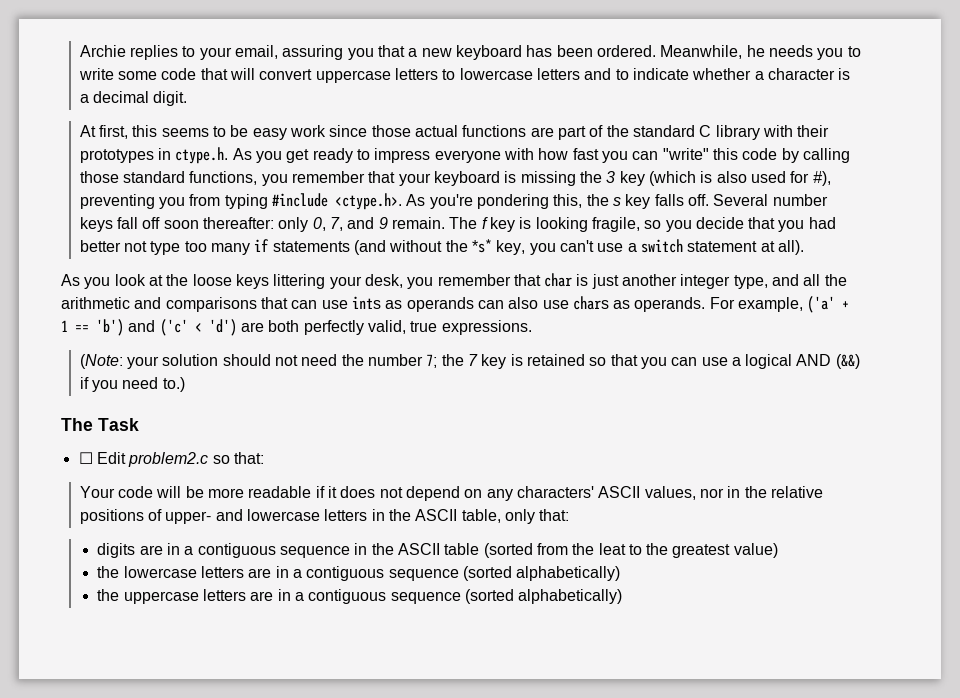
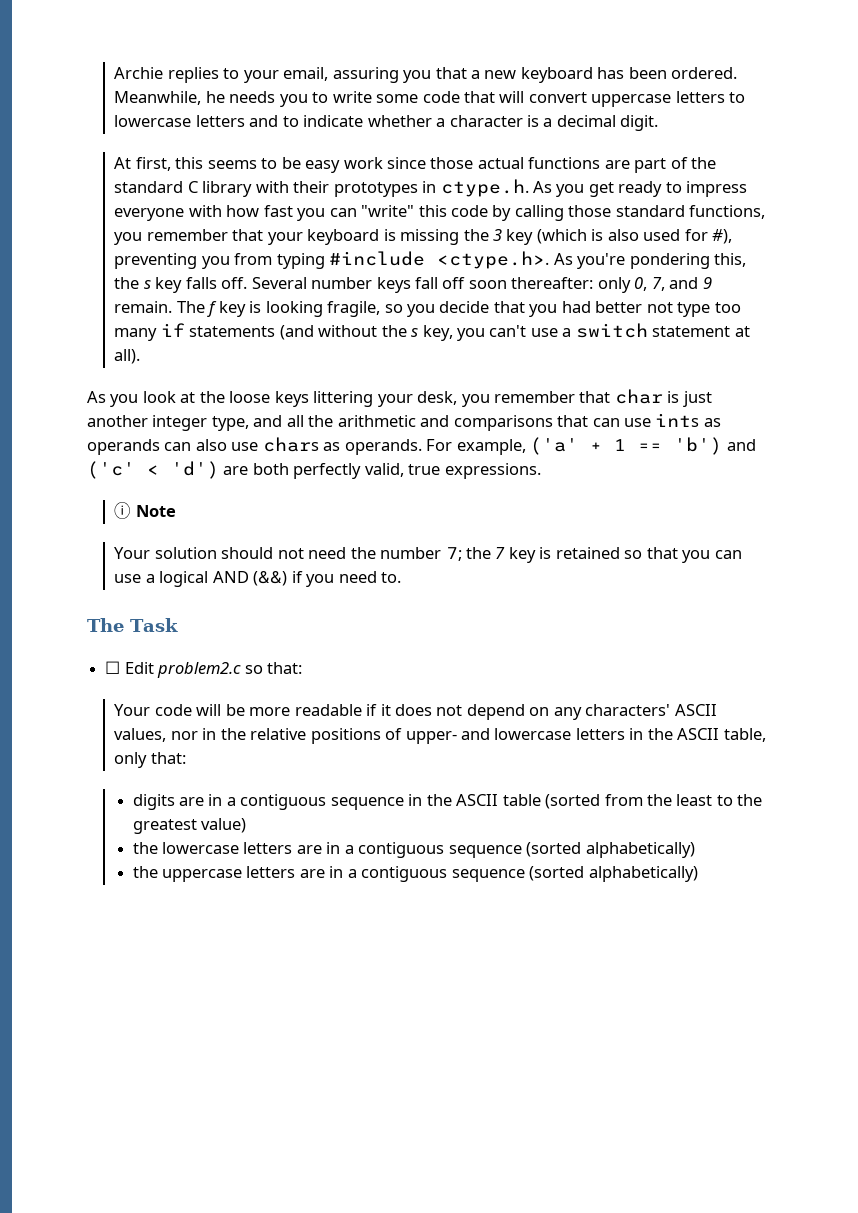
- The f key is looking fragile, so you decide that you had better not type too many if statements (and without the *s* key, you can't use a switch statement at all).
+ The f key is looking fragile, so you decide that you had better not type too many if statements (and without the s key, you can't use a switch statement at all).
- (Note: your solution should not need the number 7; the 7 key is retained so that you can use a logical AND (&&) if you need to.)
+ ⓘ Note
+ Your solution should not need the number 7; the 7 key is retained so that you can use a logical AND (&&) if you need to.
- digits are in a contiguous sequence in the ASCII table (sorted from the leat to the greatest value)
+ digits are in a contiguous sequence in the ASCII table (sorted from the least to the greatest value)

